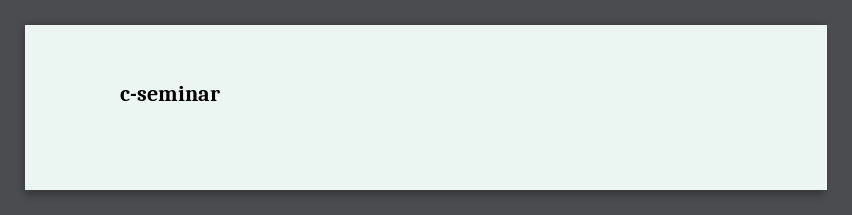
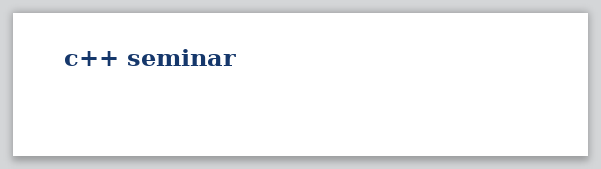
- c-seminar
+ c++ seminar

